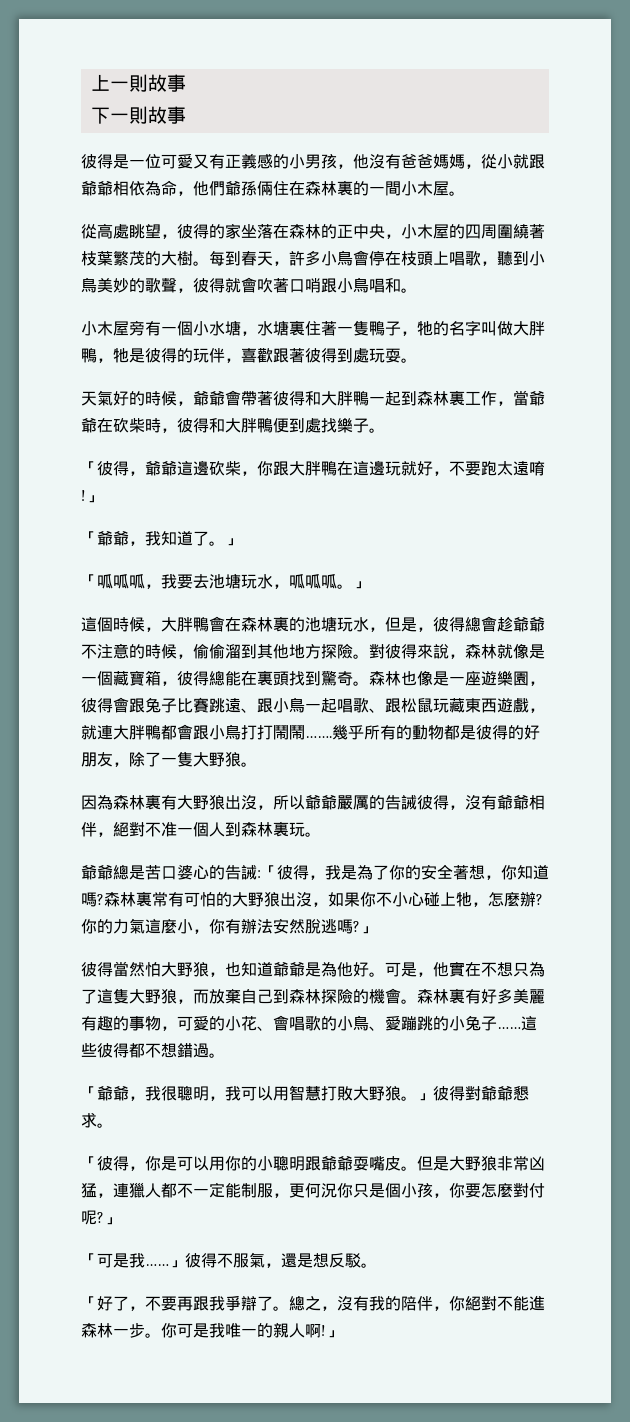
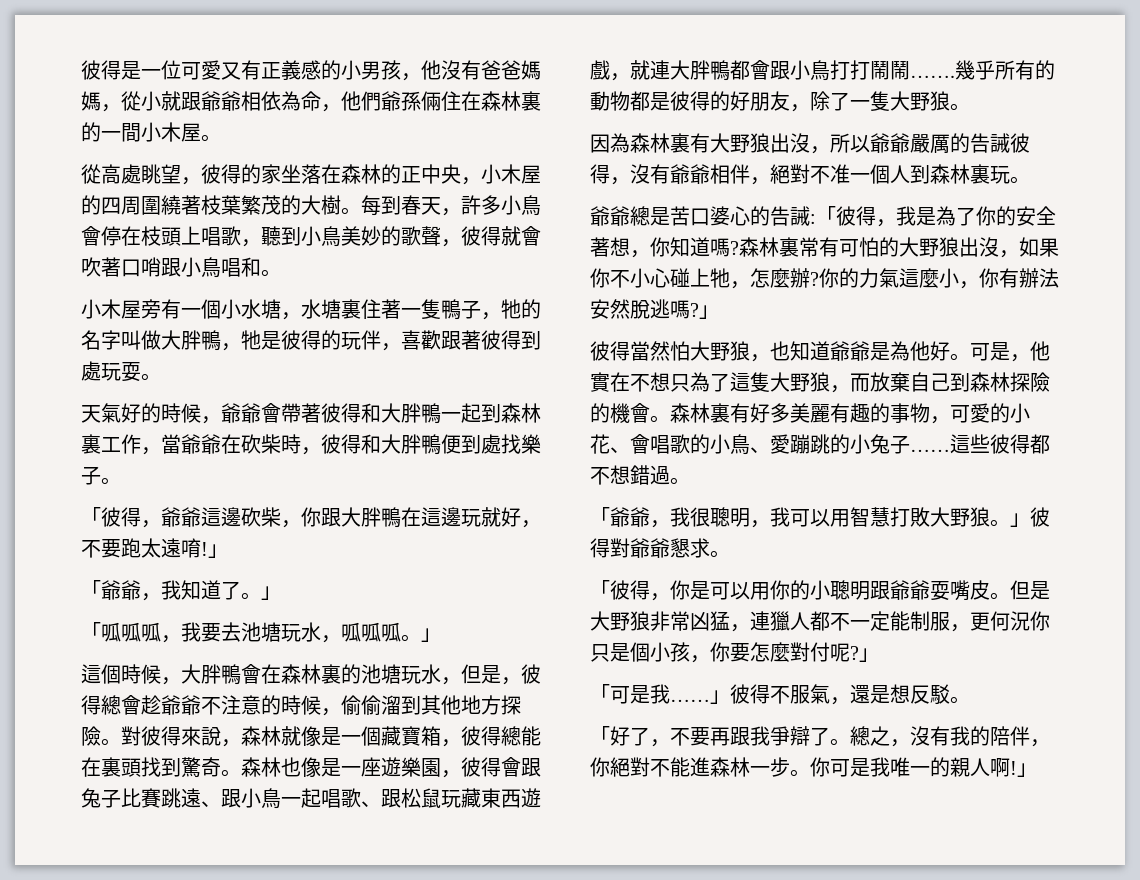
- 上一則故事
- 下一則故事

